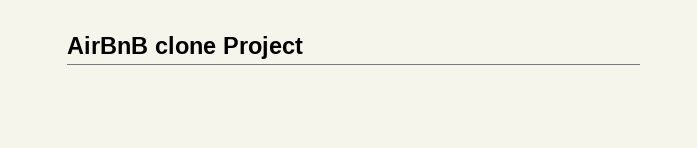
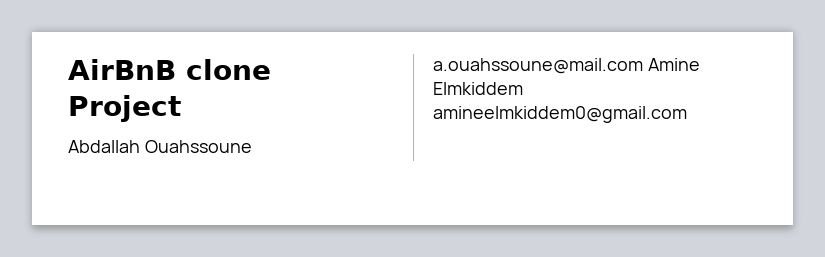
+ Abdallah Ouahssoune a.ouahssoune@mail.com Amine Elmkiddem amineelmkiddem0@gmail.com

